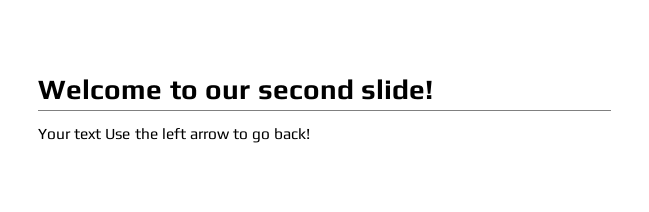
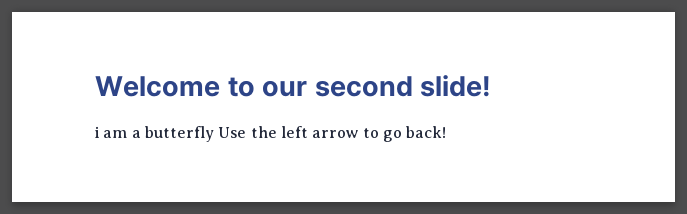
- Your text Use the left arrow to go back!
+ i am a butterfly Use the left arrow to go back!

